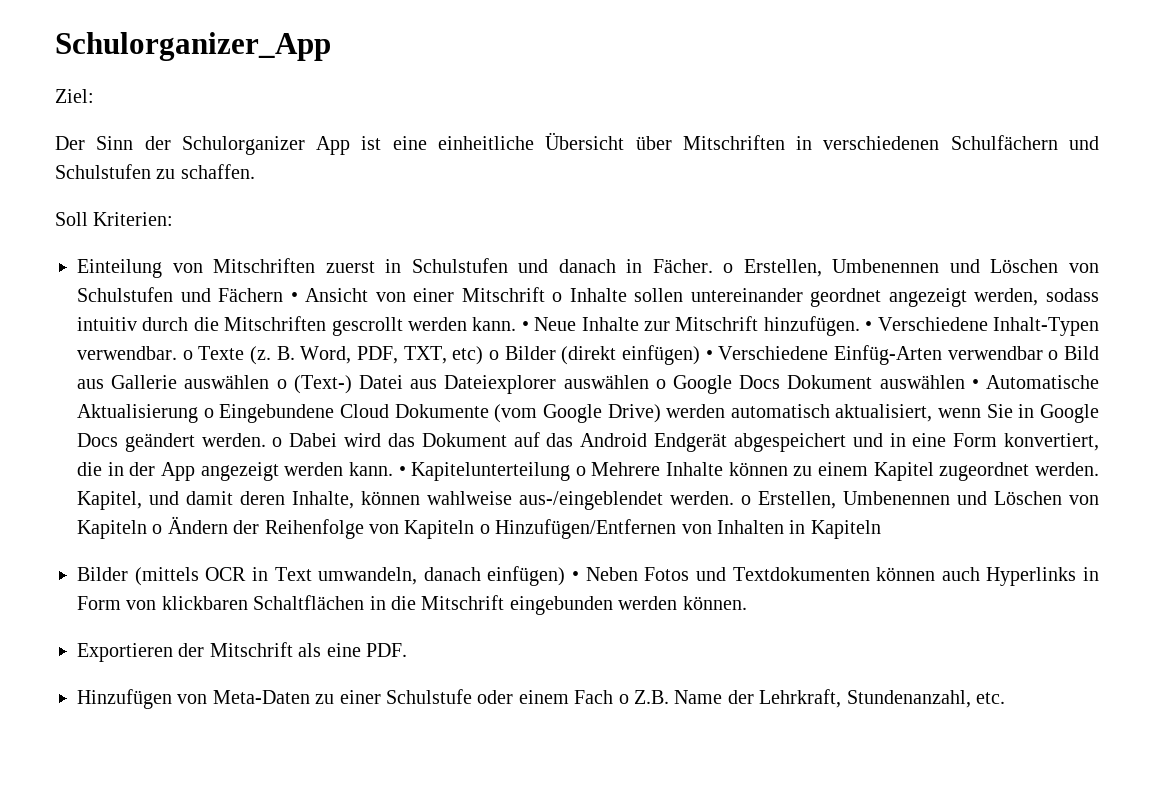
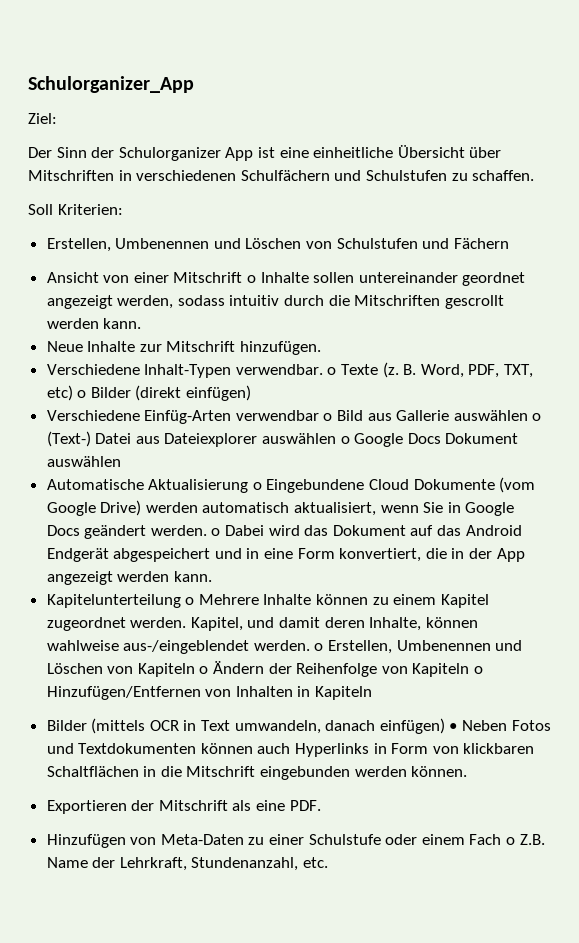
- Einteilung von Mitschriften zuerst in Schulstufen und danach in Fächer. o Erstellen, Umbenennen und Löschen von Schulstufen und Fächern • Ansicht von einer Mitschrift o Inhalte sollen untereinander geordnet angezeigt werden, sodass intuitiv durch die Mitschriften gescrollt werden kann. • Neue Inhalte zur Mitschrift hinzufügen. • Verschiedene Inhalt-Typen verwendbar. o Texte (z.
+ Erstellen, Umbenennen und Löschen von Schulstufen und Fächern
+ Ansicht von einer Mitschrift o Inhalte sollen untereinander geordnet angezeigt werden, sodass intuitiv durch die Mitschriften gescrollt werden kann.
+ Neue Inhalte zur Mitschrift hinzufügen.
+ Verschiedene Inhalt-Typen verwendbar. o Texte (z.
- B. Word, PDF, TXT, etc) o Bilder (direkt einfügen) • Verschiedene Einfüg-Arten verwendbar o Bild aus Gallerie auswählen o (Text-) Datei aus Dateiexplorer auswählen o Google Docs Dokument auswählen • Automatische Aktualisierung o Eingebundene Cloud Dokumente (vom Google Drive) werden automatisch aktualisiert, wenn Sie in Google Docs geändert werden. o Dabei wird das Dokument auf das Android Endgerät abgespeichert und in eine Form konvertiert, die in der App angezeigt werden kann. • Kapitelunterteilung o Mehrere Inhalte können zu einem Kapitel zugeordnet werden.
+ B. Word, PDF, TXT, etc) o Bilder (direkt einfügen)
+ Verschiedene Einfüg-Arten verwendbar o Bild aus Gallerie auswählen o (Text-) Datei aus Dateiexplorer auswählen o Google Docs Dokument auswählen
+ Automatische Aktualisierung o Eingebundene Cloud Dokumente (vom Google Drive) werden automatisch aktualisiert, wenn Sie in Google Docs geändert werden. o Dabei wird das Dokument auf das Android Endgerät abgespeichert und in eine Form konvertiert, die in der App angezeigt werden kann.
+ Kapitelunterteilung o Mehrere Inhalte können zu einem Kapitel zugeordnet werden.

